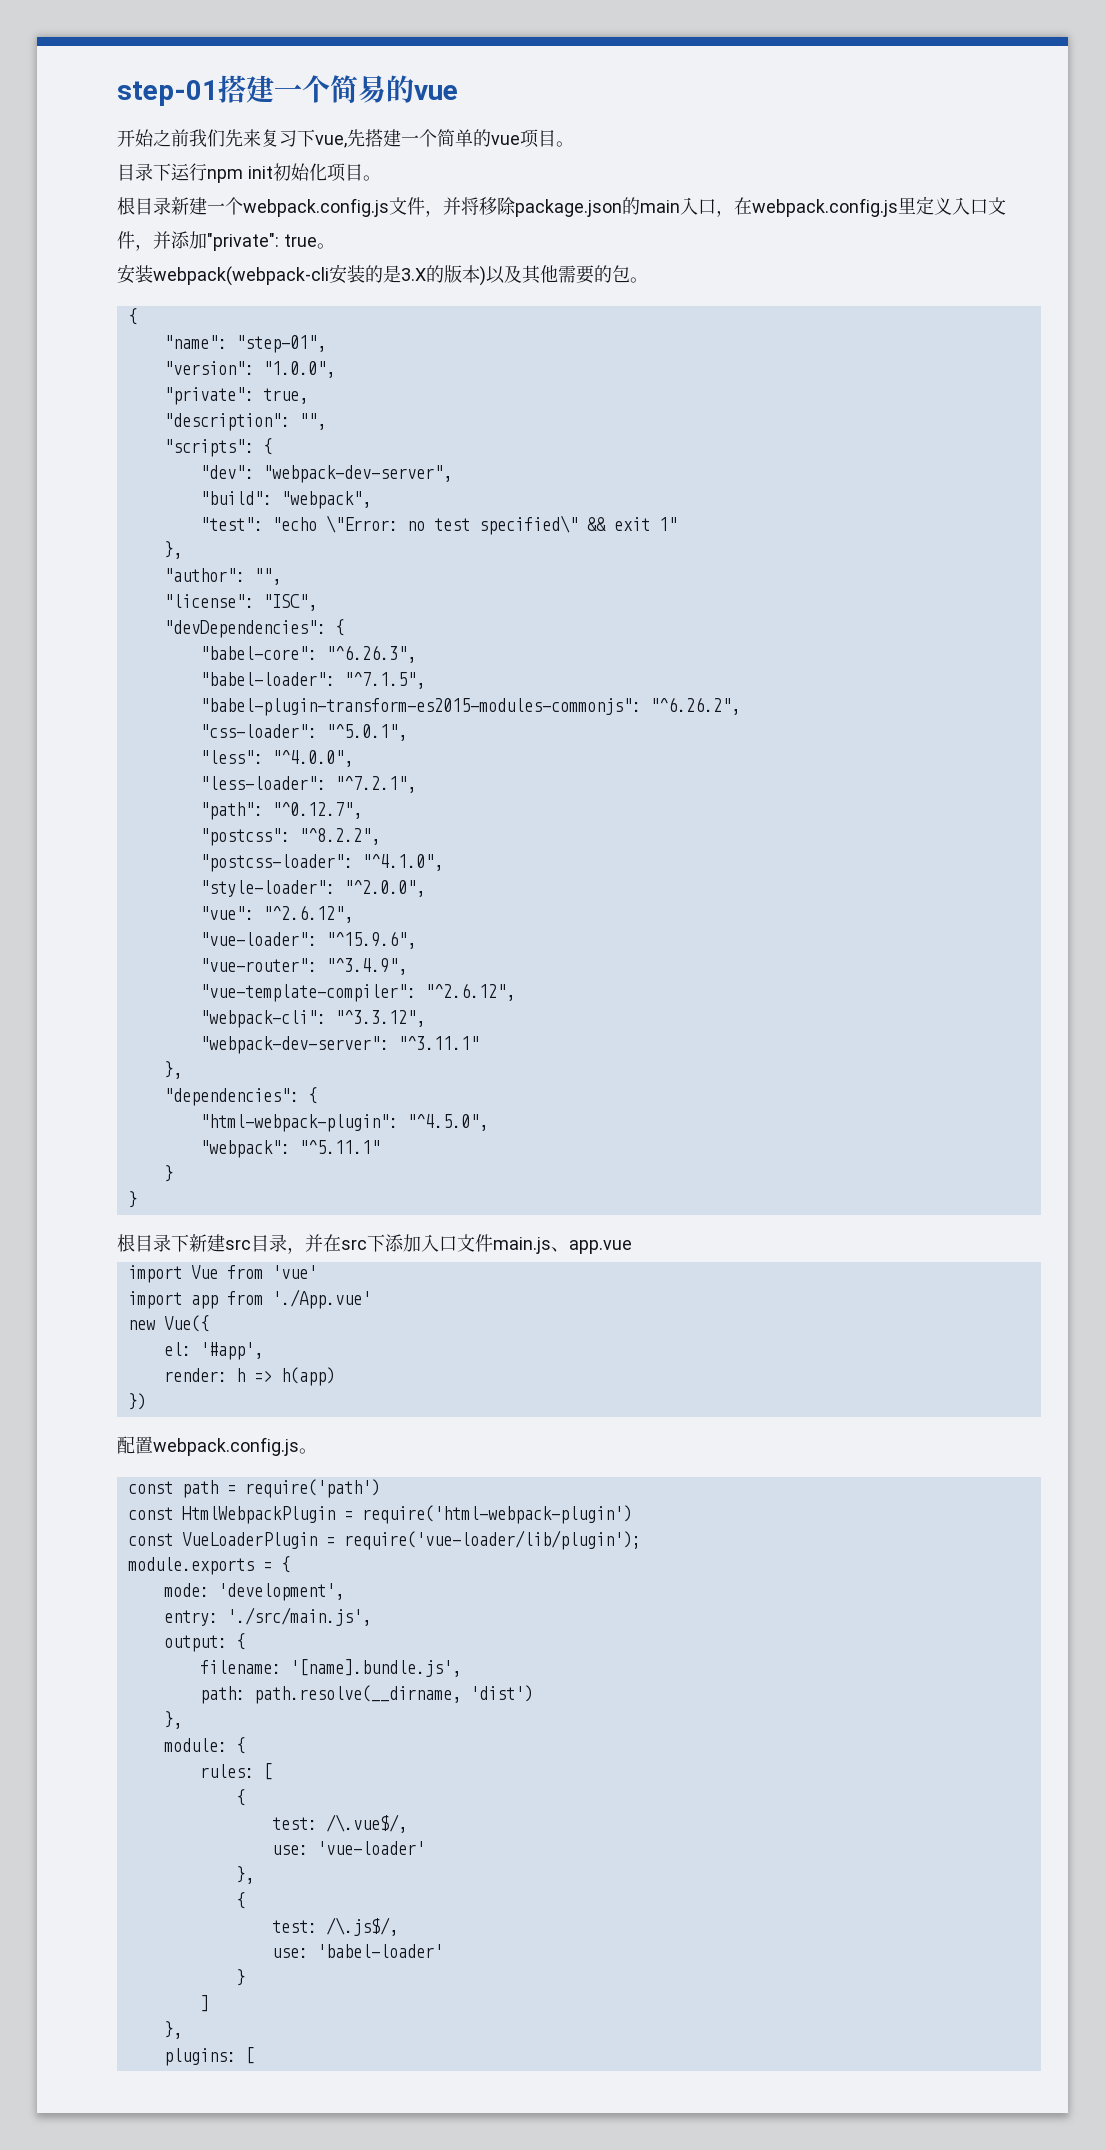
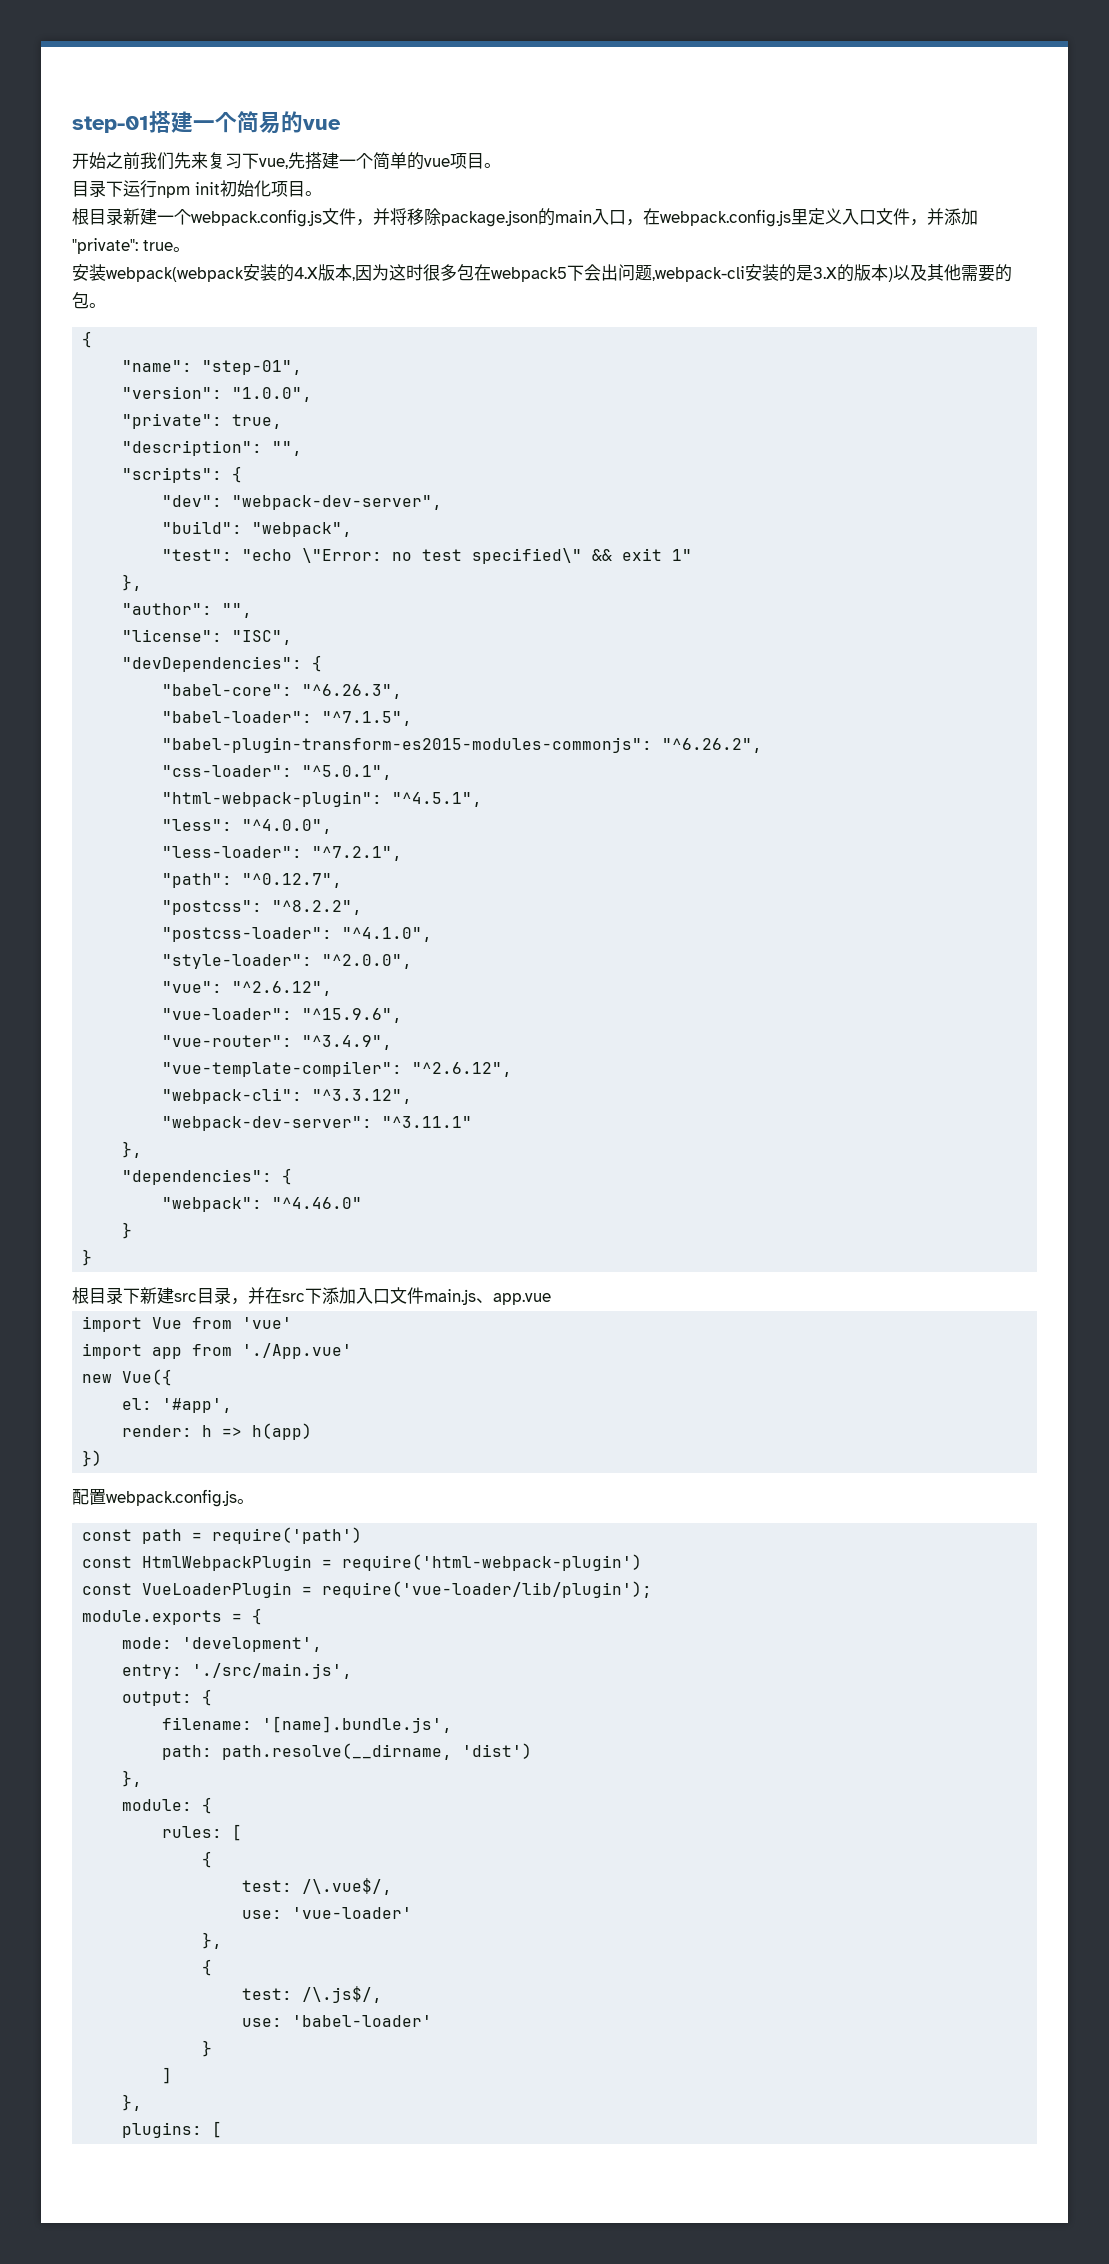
- 安装webpack(webpack-cli安装的是3.X的版本)以及其他需要的包。
+ 安装webpack(webpack安装的4.X版本,因为这时很多包在webpack5下会出问题,webpack-cli安装的是3.X的版本)以及其他需要的包。
+ "html-webpack-plugin": "^4.5.1",
- "html-webpack-plugin": "^4.5.0",
- "webpack": "^5.11.1"
+ "webpack": "^4.46.0"

